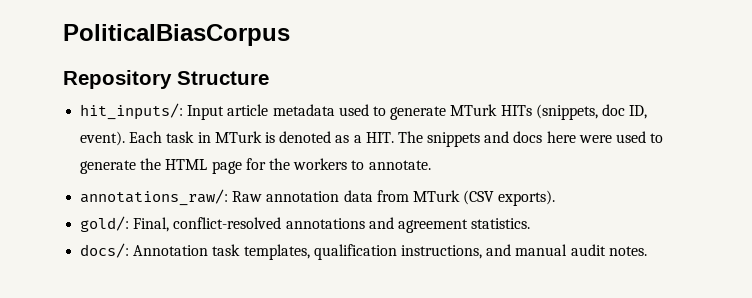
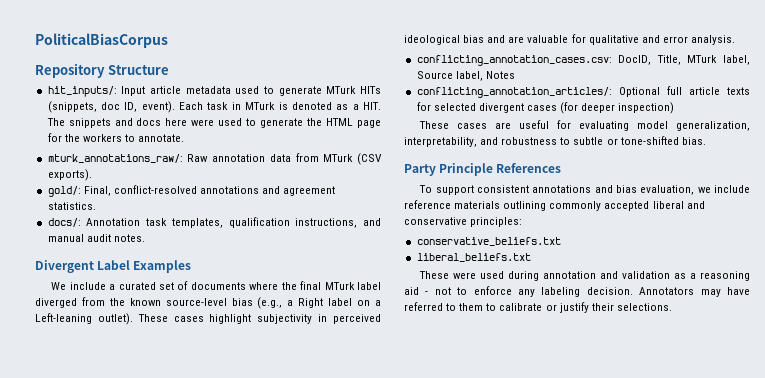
- annotations_raw/: Raw annotation data from MTurk (CSV exports).
+ mturk_annotations_raw/: Raw annotation data from MTurk (CSV exports).
+ Divergent Label Examples
+ We include a curated set of documents where the final MTurk label diverged from the known source-level bias (e.g., a Right label on a Left-leaning outlet). These cases highlight subjectivity in perceived ideological bias and are valuable for qualitative and error analysis.
+ conflicting_annotation_cases.csv: DocID, Title, MTurk label, Source label, Notes
+ conflicting_annotation_articles/: Optional full article texts for selected divergent cases (for deeper inspection)
+ These cases are useful for evaluating model generalization, interpretability, and robustness to subtle or tone-shifted bias.
+ Party Principle References
+ To support consistent annotations and bias evaluation, we include reference materials outlining commonly accepted liberal and conservative principles:
+ conservative_beliefs.txt
+ liberal_beliefs.txt
+ These were used during annotation and validation as a reasoning aid - not to enforce any labeling decision. Annotators may have referred to them to calibrate or justify their selections.

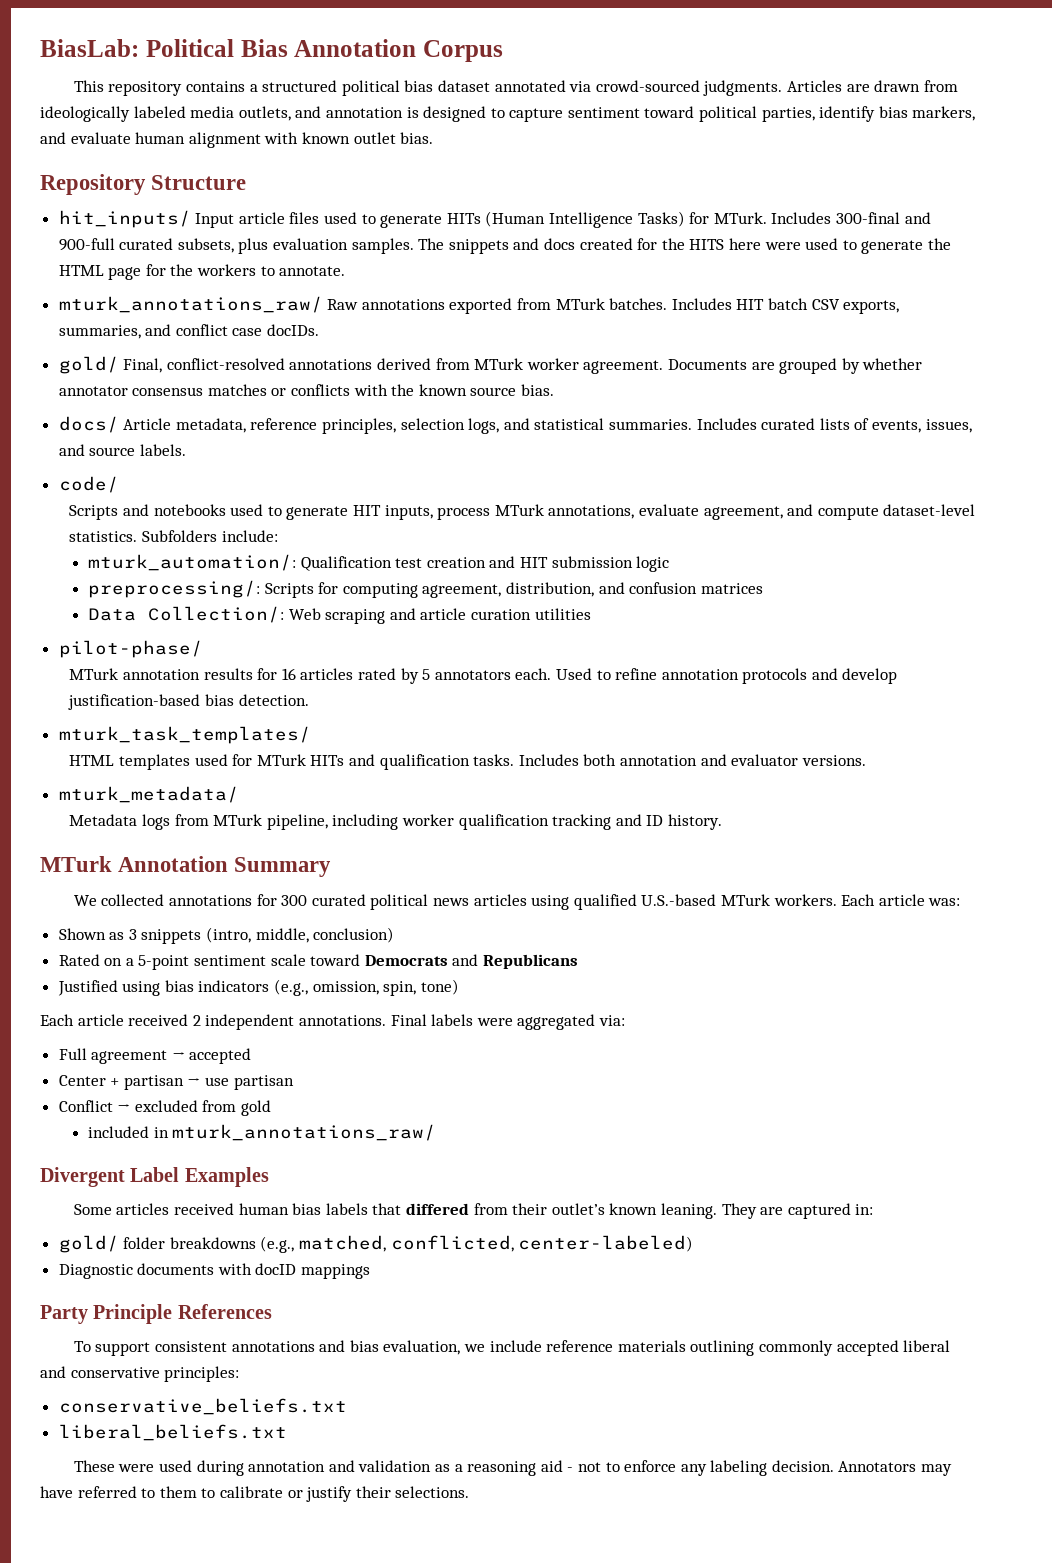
- PoliticalBiasCorpus
+ BiasLab: Political Bias Annotation Corpus
+ This repository contains a structured political bias dataset annotated via crowd-sourced judgments. Articles are drawn from ideologically labeled media outlets, and annotation is designed to capture sentiment toward political parties, identify bias markers, and evaluate human alignment with known outlet bias.
- hit_inputs/: Input article metadata used to generate MTurk HITs (snippets, doc ID, event). Each task in MTurk is denoted as a HIT. The snippets and docs here were used to generate the HTML page for the workers to annotate.
+ hit_inputs/ Input article files used to generate HITs (Human Intelligence Tasks) for MTurk. Includes 300-final and 900-full curated subsets, plus evaluation samples. The snippets and docs created for the HITS here were used to generate the HTML page for the workers to annotate.
- mturk_annotations_raw/: Raw annotation data from MTurk (CSV exports).
- gold/: Final, conflict-resolved annotations and agreement statistics.
- docs/: Annotation task templates, qualification instructions, and manual audit notes.
+ mturk_annotations_raw/ Raw annotations exported from MTurk batches. Includes HIT batch CSV exports, summaries, and conflict case docIDs.
+ gold/ Final, conflict-resolved annotations derived from MTurk worker agreement. Documents are grouped by whether annotator consensus matches or conflicts with the known source bias.
+ docs/ Article metadata, reference principles, selection logs, and statistical summaries. Includes curated lists of events, issues, and source labels.
+ code/
+ Scripts and notebooks used to generate HIT inputs, process MTurk annotations, evaluate agreement, and compute dataset-level statistics. Subfolders include:
+ mturk_automation/: Qualification test creation and HIT submission logic
+ preprocessing/: Scripts for computing agreement, distribution, and confusion matrices
+ Data Collection/: Web scraping and article curation utilities
+ pilot-phase/
+ MTurk annotation results for 16 articles rated by 5 annotators each. Used to refine annotation protocols and develop justification-based bias detection.
+ mturk_task_templates/
+ HTML templates used for MTurk HITs and qualification tasks. Includes both annotation and evaluator versions.
+ mturk_metadata/
+ Metadata logs from MTurk pipeline, including worker qualification tracking and ID history.
+ MTurk Annotation Summary
+ We collected annotations for 300 curated political news articles using qualified U.S.-based MTurk workers. Each article was:
+ Shown as 3 snippets (intro, middle, conclusion)
+ Rated on a 5-point sentiment scale toward Democrats and Republicans
+ Justified using bias indicators (e.g., omission, spin, tone)
+ Each article received 2 independent annotations. Final labels were aggregated via:
+ Full agreement → accepted
+ Center + partisan → use partisan
+ Conflict → excluded from gold
+ included in mturk_annotations_raw/
  Divergent Label Examples
- We include a curated set of documents where the final MTurk label diverged from the known source-level bias (e.g., a Right label on a Left-leaning outlet). These cases highlight subjectivity in perceived ideological bias and are valuable for qualitative and error analysis.
- conflicting_annotation_cases.csv: DocID, Title, MTurk label, Source label, Notes
- conflicting_annotation_articles/: Optional full article texts for selected divergent cases (for deeper inspection)
- These cases are useful for evaluating model generalization, interpretability, and robustness to subtle or tone-shifted bias.
+ Some articles received human bias labels that differed from their outlet’s known leaning. They are captured in:
+ gold/ folder breakdowns (e.g., matched, conflicted, center-labeled)
+ Diagnostic documents with docID mappings

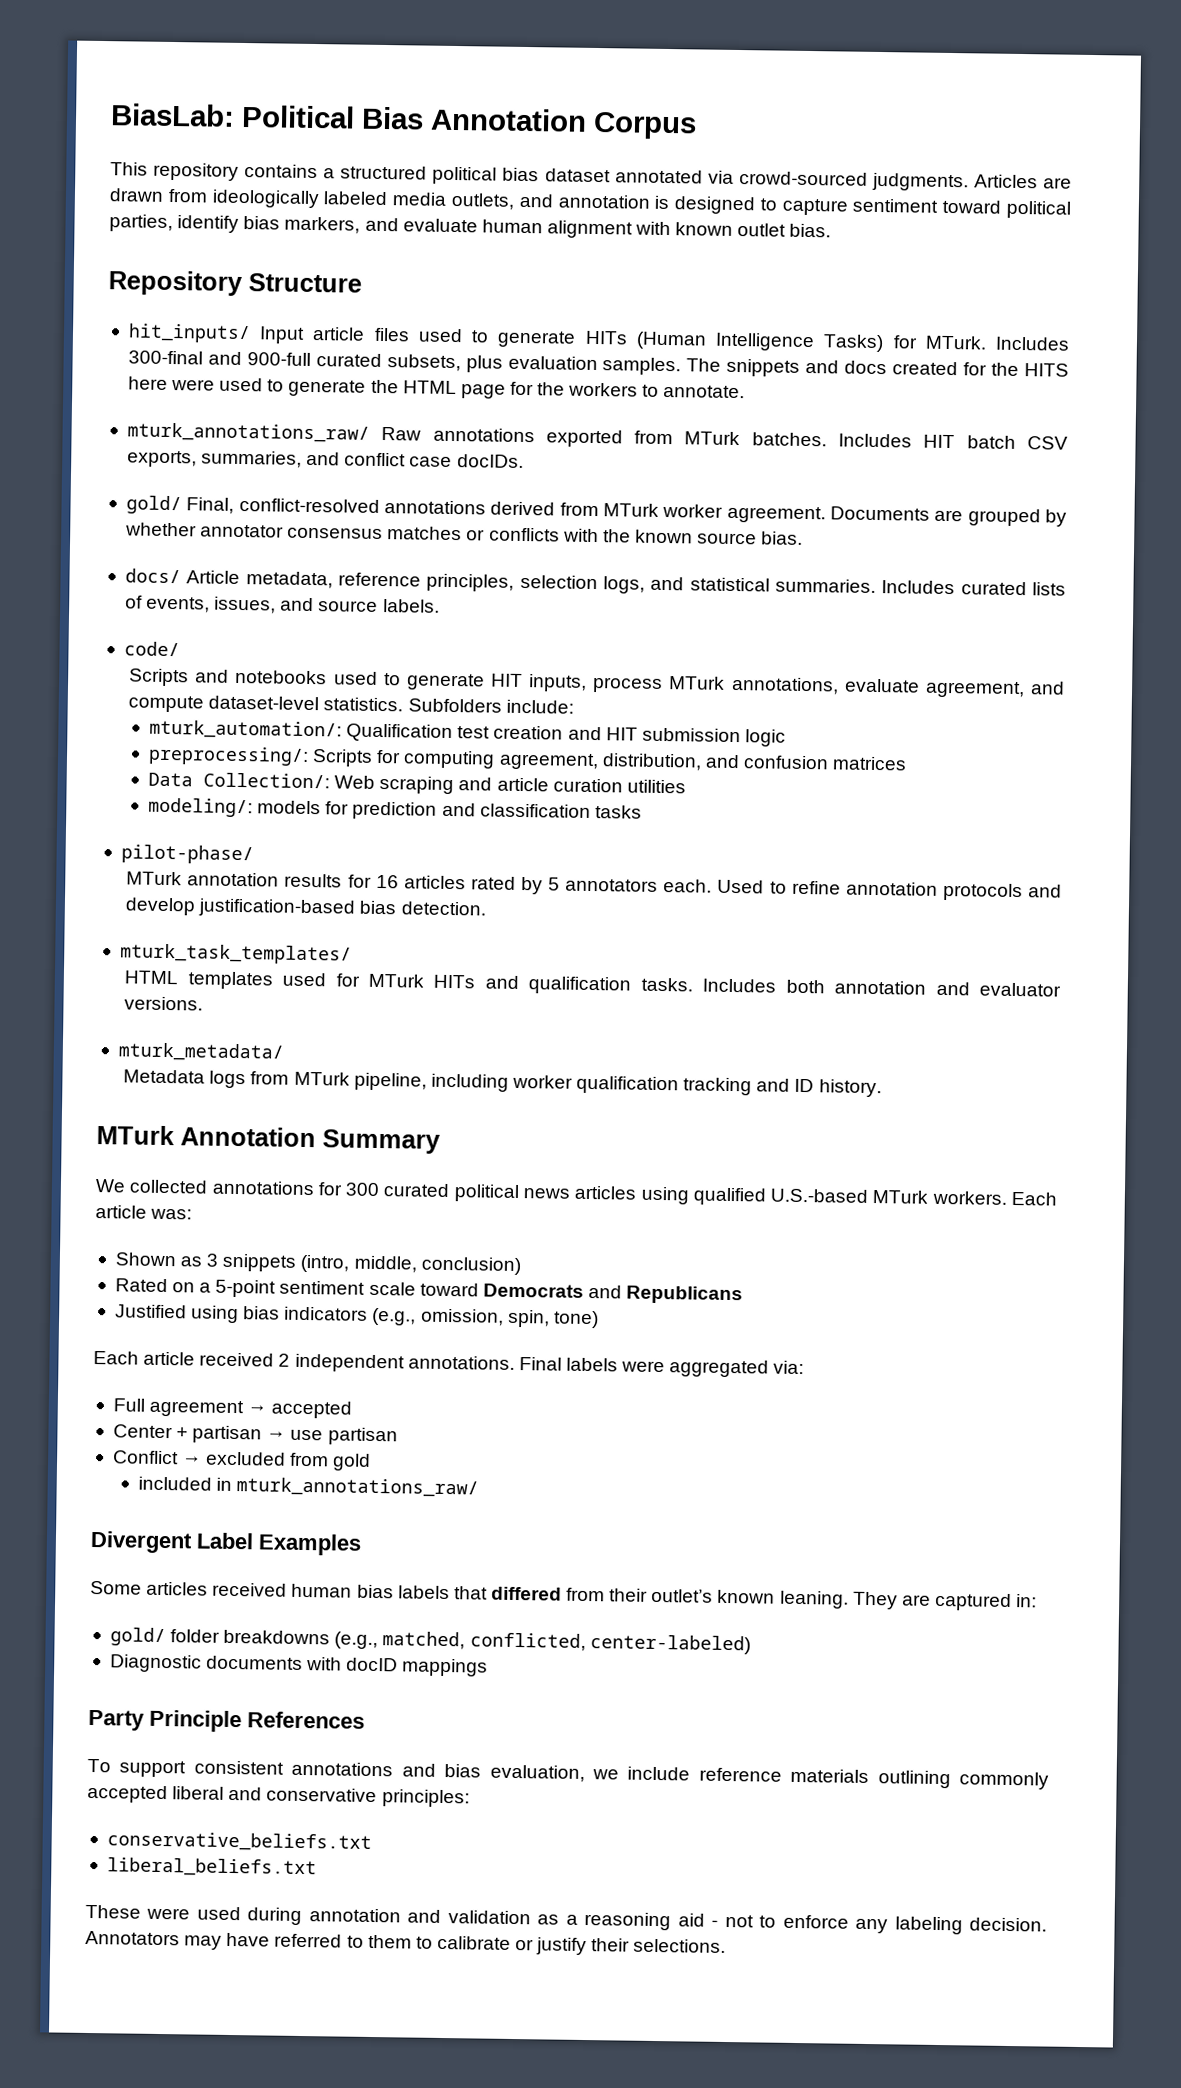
+ modeling/: models for prediction and classification tasks

